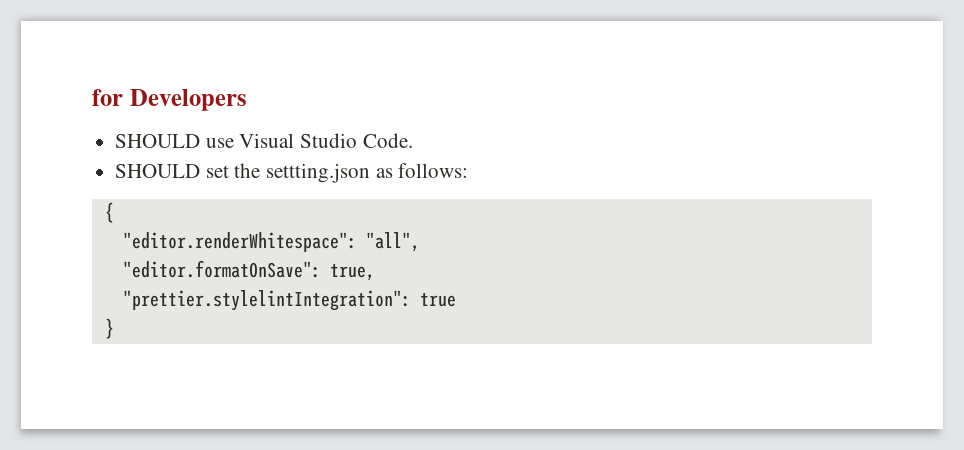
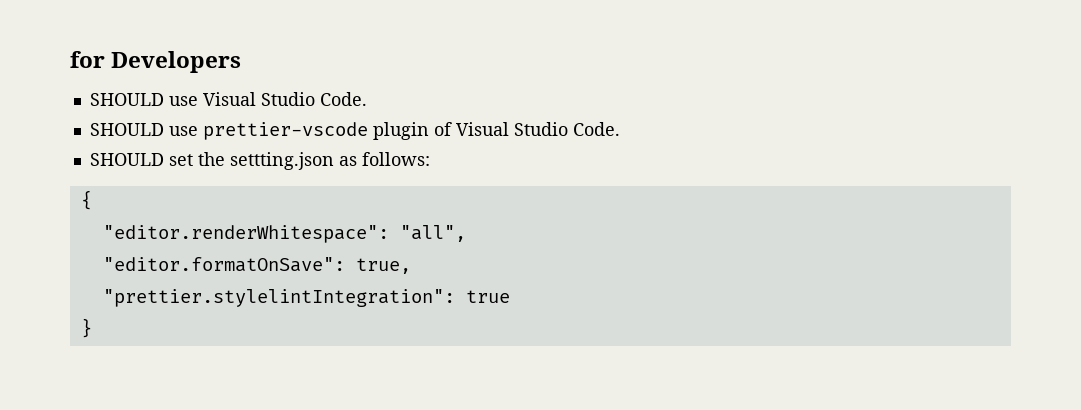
+ SHOULD use prettier-vscode plugin of Visual Studio Code.

